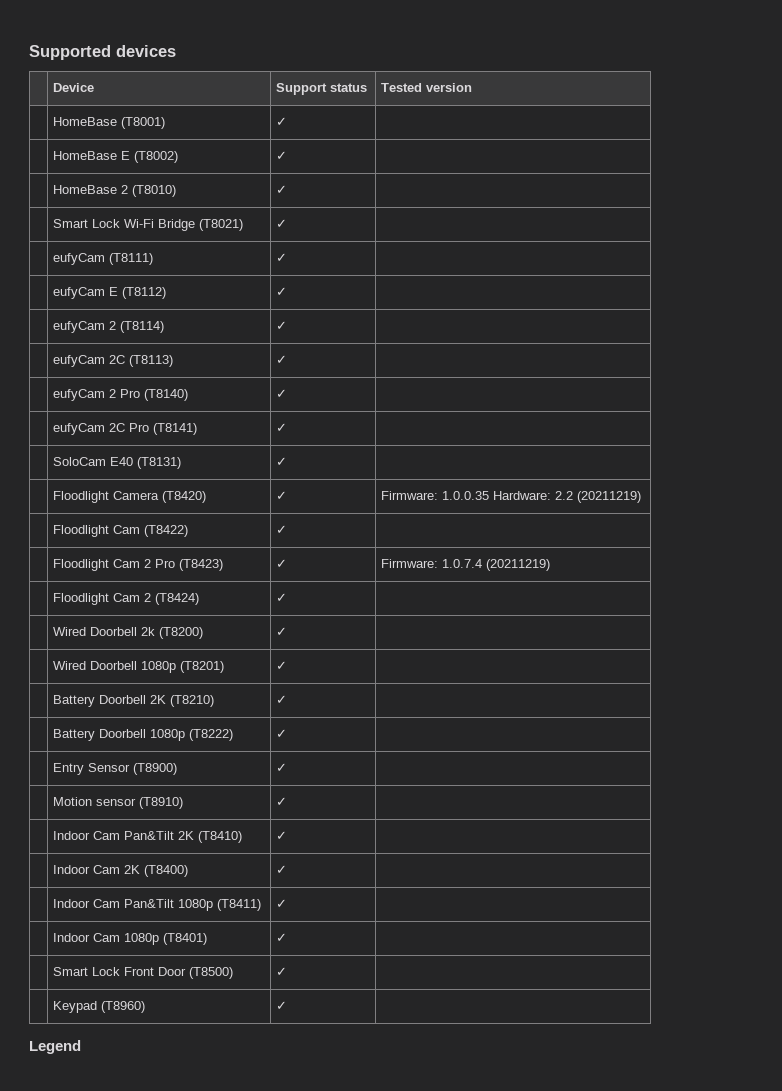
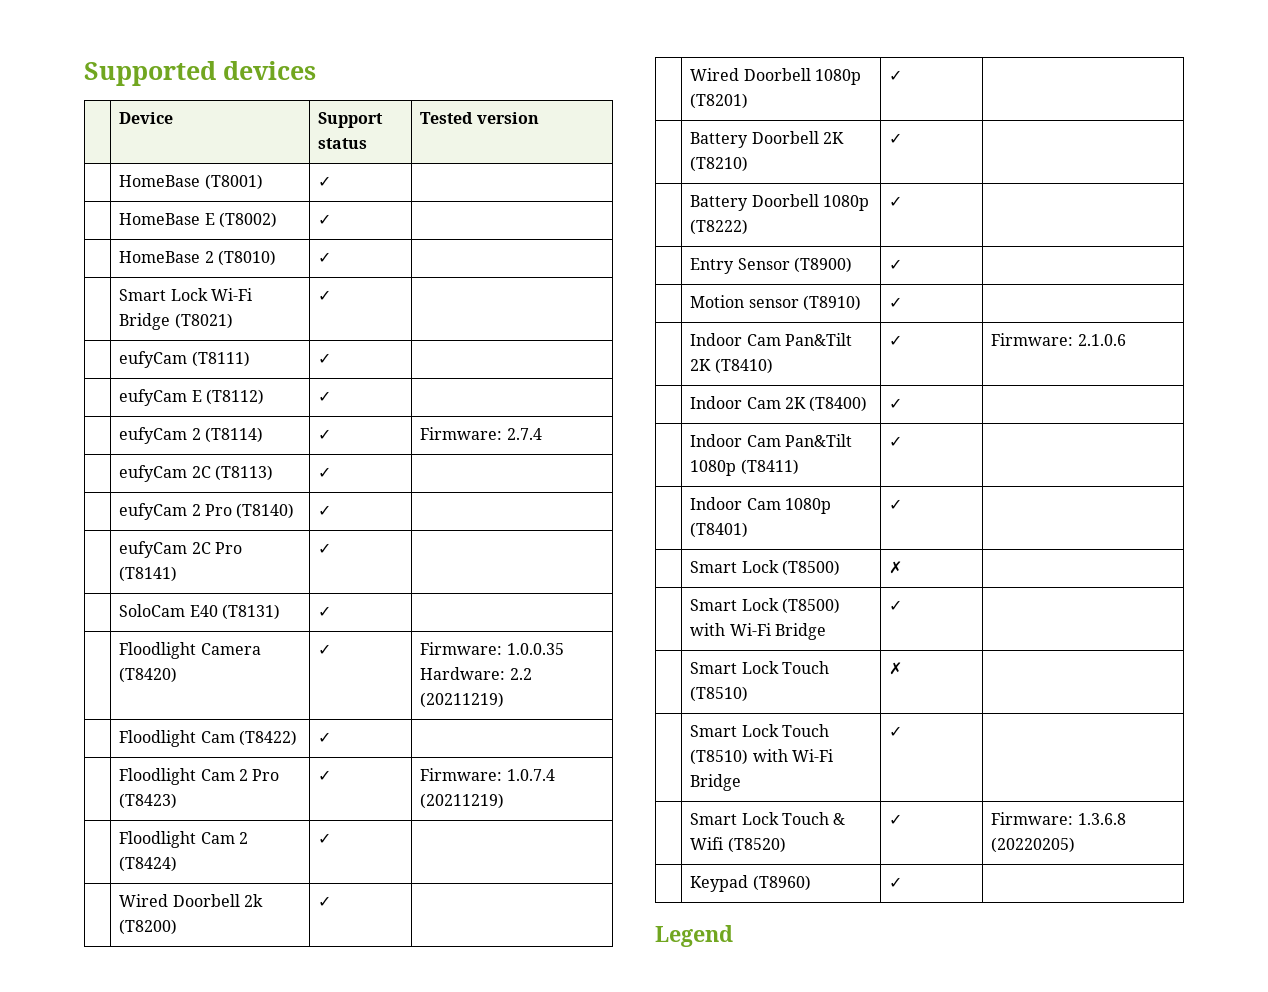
- | eufyCam 2 (T8114) | ✓ |
+ | eufyCam 2 (T8114) | ✓ | Firmware: 2.7.4
- | Indoor Cam Pan&Tilt 2K (T8410) | ✓ |
+ | Indoor Cam Pan&Tilt 2K (T8410) | ✓ | Firmware: 2.1.0.6
- | Smart Lock Front Door (T8500) | ✓ |
+ | Smart Lock (T8500) | ✗ |
+ | Smart Lock (T8500) with Wi-Fi Bridge | ✓ |
+ | Smart Lock Touch (T8510) | ✗ |
+ | Smart Lock Touch (T8510) with Wi-Fi Bridge | ✓ |
+ | Smart Lock Touch & Wifi (T8520) | ✓ | Firmware: 1.3.6.8 (20220205)

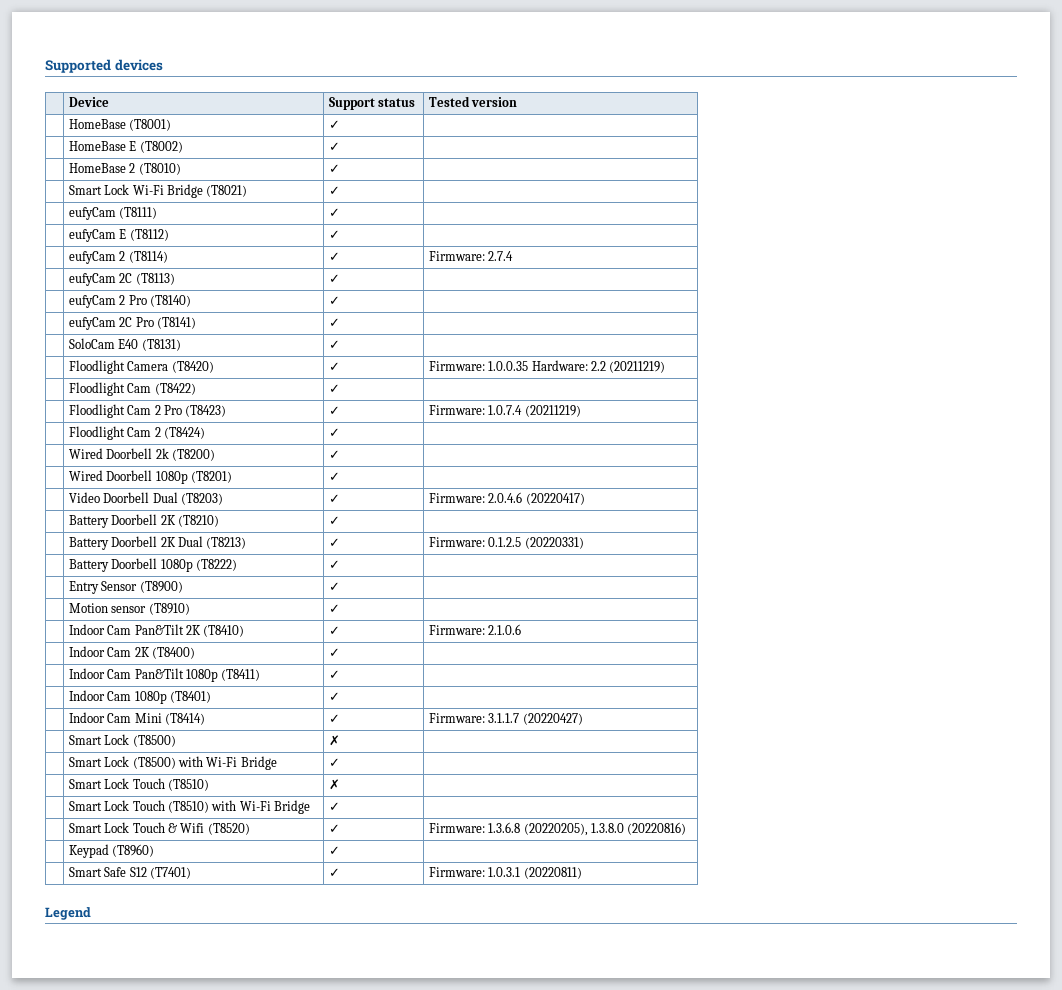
+ | Video Doorbell Dual (T8203) | ✓ | Firmware: 2.0.4.6 (20220417)
+ | Battery Doorbell 2K Dual (T8213) | ✓ | Firmware: 0.1.2.5 (20220331)
+ | Indoor Cam Mini (T8414) | ✓ | Firmware: 3.1.1.7 (20220427)
- | Smart Lock Touch & Wifi (T8520) | ✓ | Firmware: 1.3.6.8 (20220205)
+ | Smart Lock Touch & Wifi (T8520) | ✓ | Firmware: 1.3.6.8 (20220205), 1.3.8.0 (20220816)
+ | Smart Safe S12 (T7401) | ✓ | Firmware: 1.0.3.1 (20220811)

